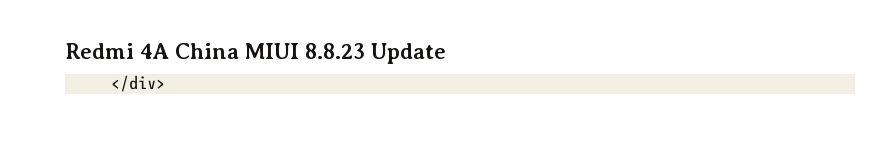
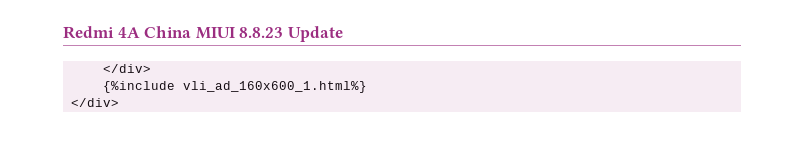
+ {%include vli_ad_160x600_1.html%}
+ </div>

